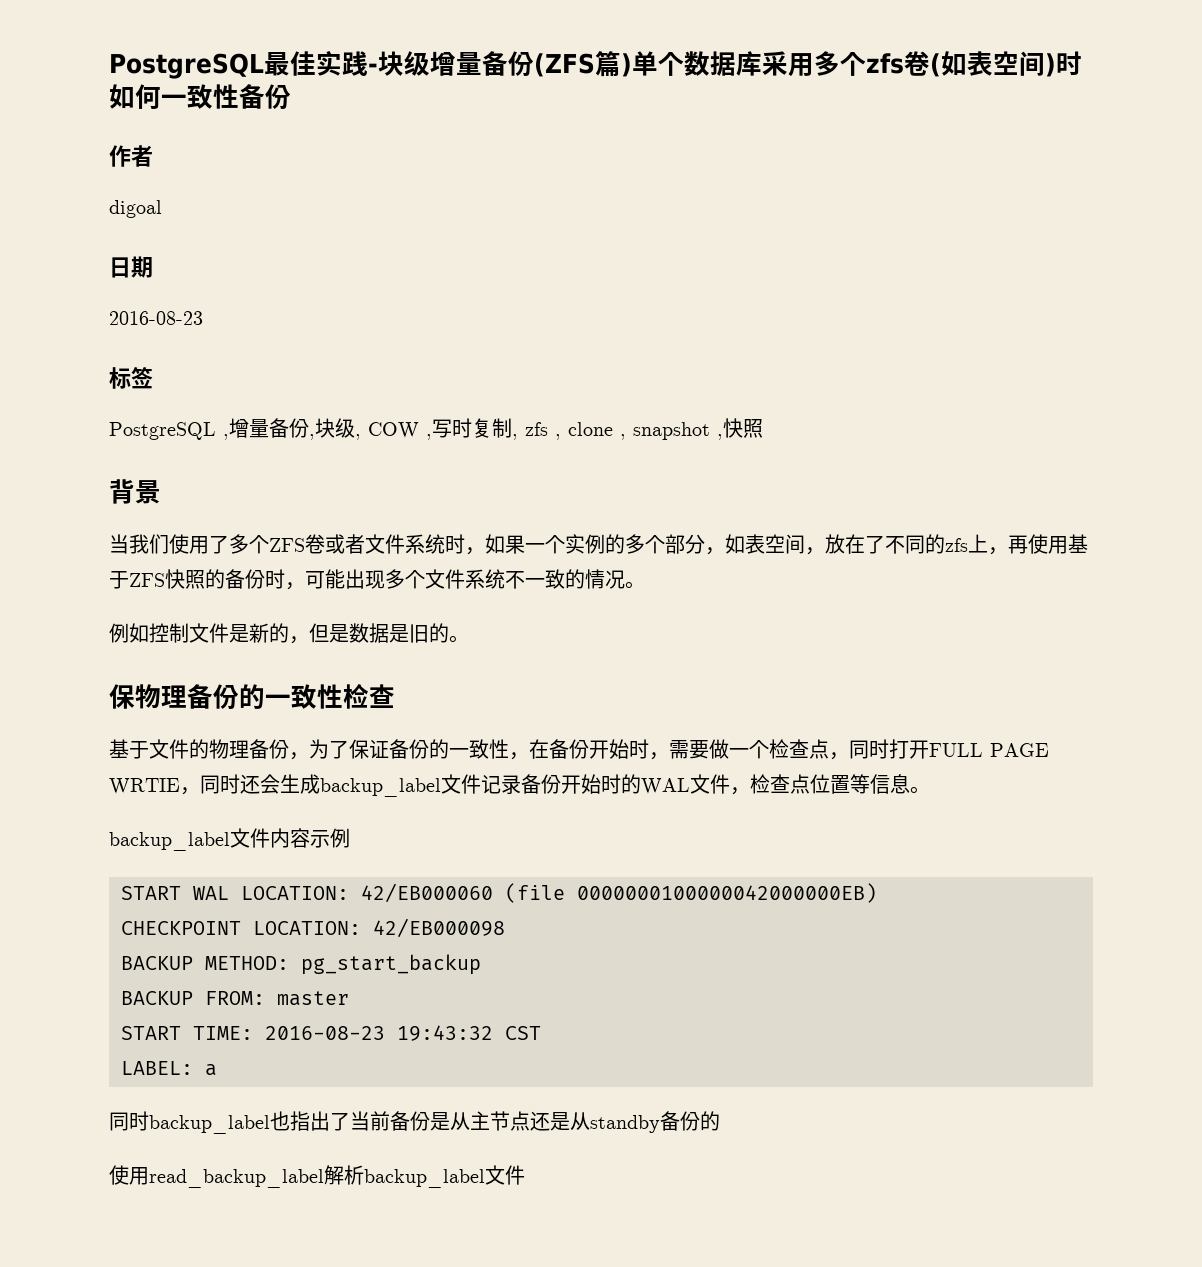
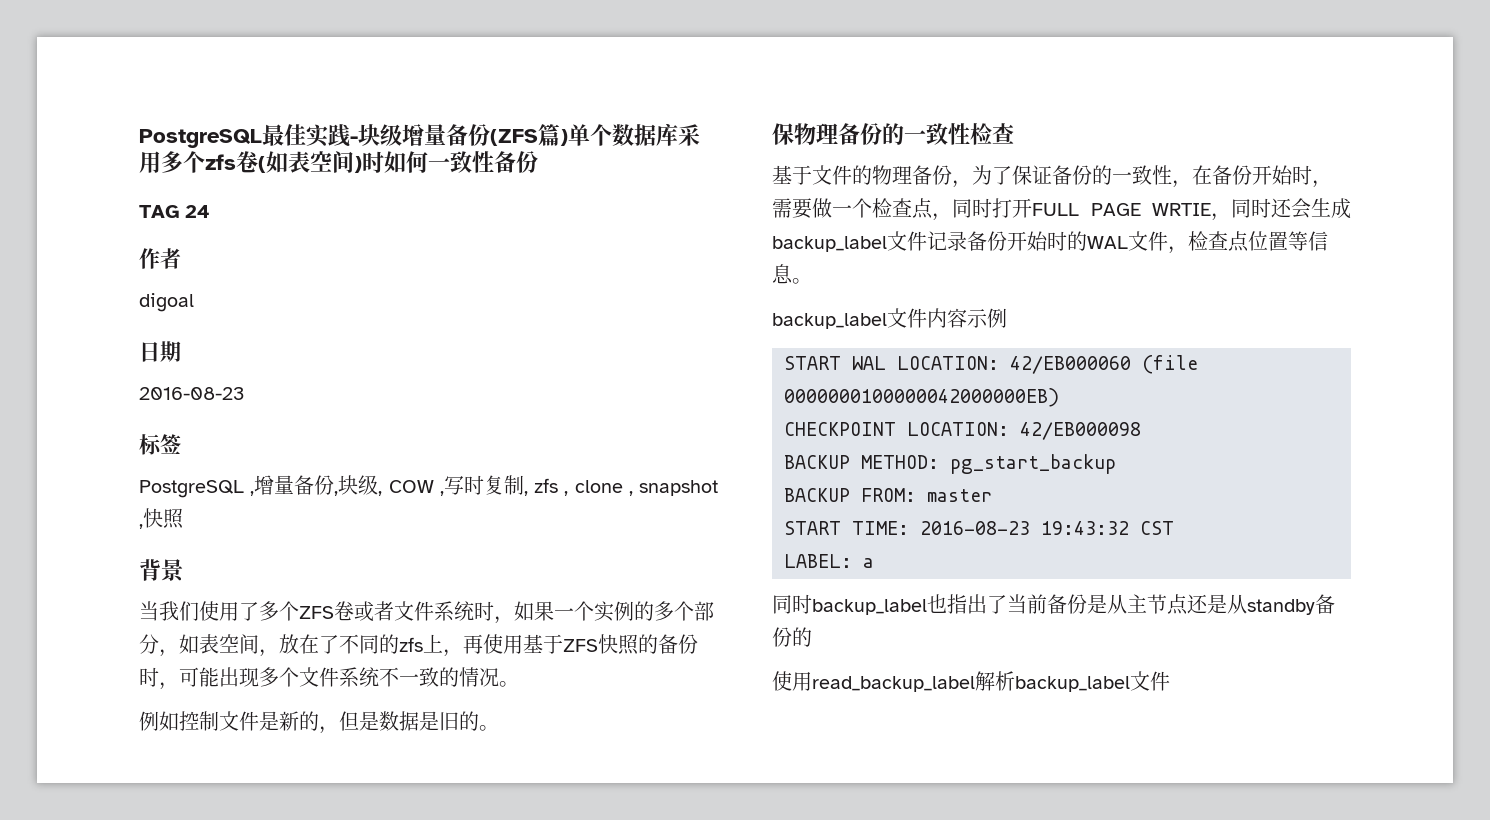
+ TAG 24

